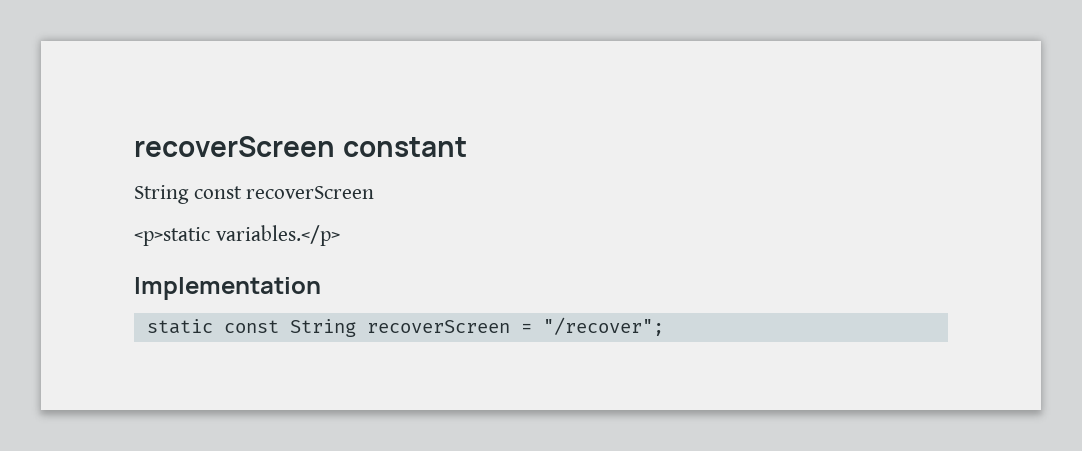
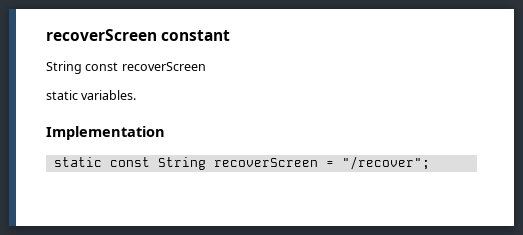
- <p>static variables.</p>
+ static variables.

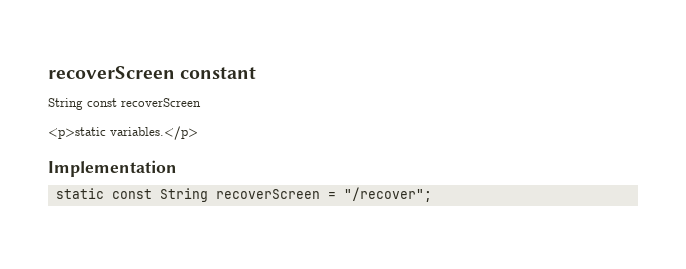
- static variables.
+ <p>static variables.</p>

